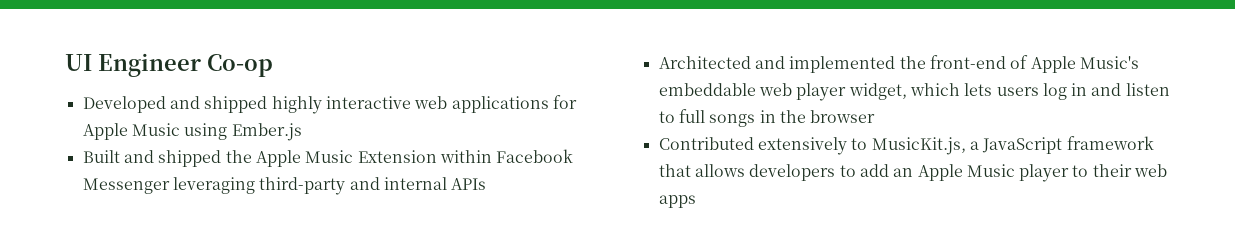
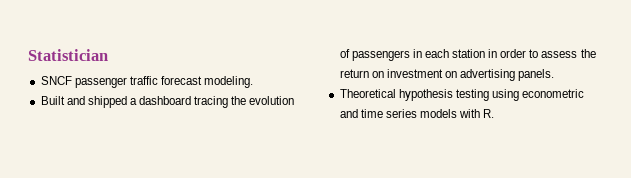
- UI Engineer Co-op
- Developed and shipped highly interactive web applications for Apple Music using Ember.js
- Built and shipped the Apple Music Extension within Facebook Messenger leveraging third-party and internal APIs
- Architected and implemented the front-end of Apple Music's embeddable web player widget, which lets users log in and listen to full songs in the browser
- Contributed extensively to MusicKit.js, a JavaScript framework that allows developers to add an Apple Music player to their web apps
+ Statistician
+ SNCF passenger traffic forecast modeling.
+ Built and shipped a dashboard tracing the evolution of passengers in each station in order to assess the return on investment on advertising panels.
+ Theoretical hypothesis testing using econometric and time series models with R.

